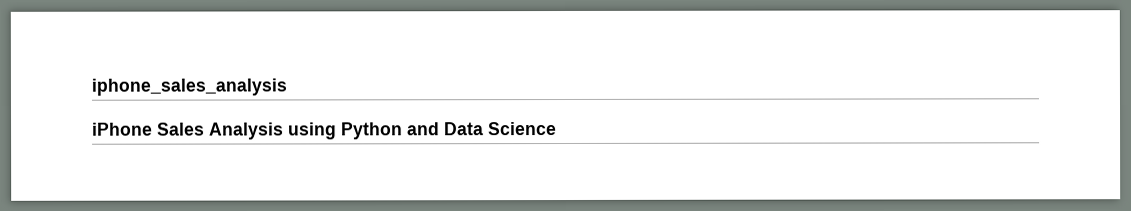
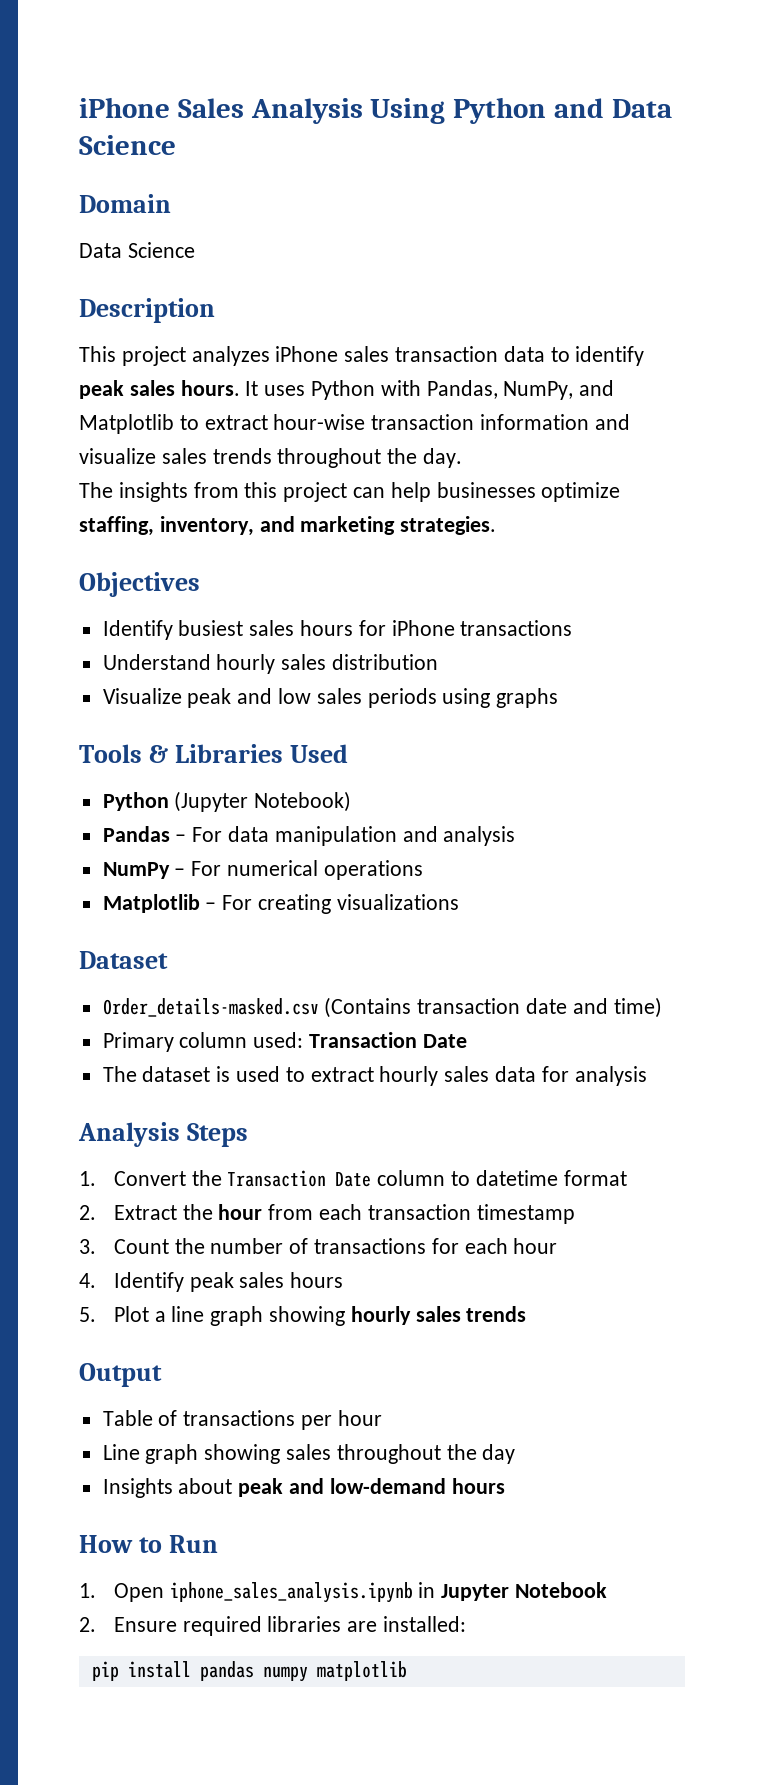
- iphone_sales_analysis
- iPhone Sales Analysis using Python and Data Science
+ iPhone Sales Analysis Using Python and Data Science
+ Domain
+ Data Science
+ Description
+ This project analyzes iPhone sales transaction data to identify peak sales hours. It uses Python with Pandas, NumPy, and Matplotlib to extract hour-wise transaction information and visualize sales trends throughout the day.
+ The insights from this project can help businesses optimize staffing, inventory, and marketing strategies.
+ Objectives
+ Identify busiest sales hours for iPhone transactions
+ Understand hourly sales distribution
+ Visualize peak and low sales periods using graphs
+ Tools & Libraries Used
+ Python (Jupyter Notebook)
+ Pandas – For data manipulation and analysis
+ NumPy – For numerical operations
+ Matplotlib – For creating visualizations
+ Dataset
+ Order_details-masked.csv (Contains transaction date and time)
+ Primary column used: Transaction Date
+ The dataset is used to extract hourly sales data for analysis
+ Analysis Steps
+ 1. Convert the Transaction Date column to datetime format
+ 2. Extract the hour from each transaction timestamp
+ 3. Count the number of transactions for each hour
+ 4. Identify peak sales hours
+ 5. Plot a line graph showing hourly sales trends
+ Output
+ Table of transactions per hour
+ Line graph showing sales throughout the day
+ Insights about peak and low-demand hours
+ How to Run
+ 1. Open iphone_sales_analysis.ipynb in Jupyter Notebook
+ 2. Ensure required libraries are installed:
+ pip install pandas numpy matplotlib

